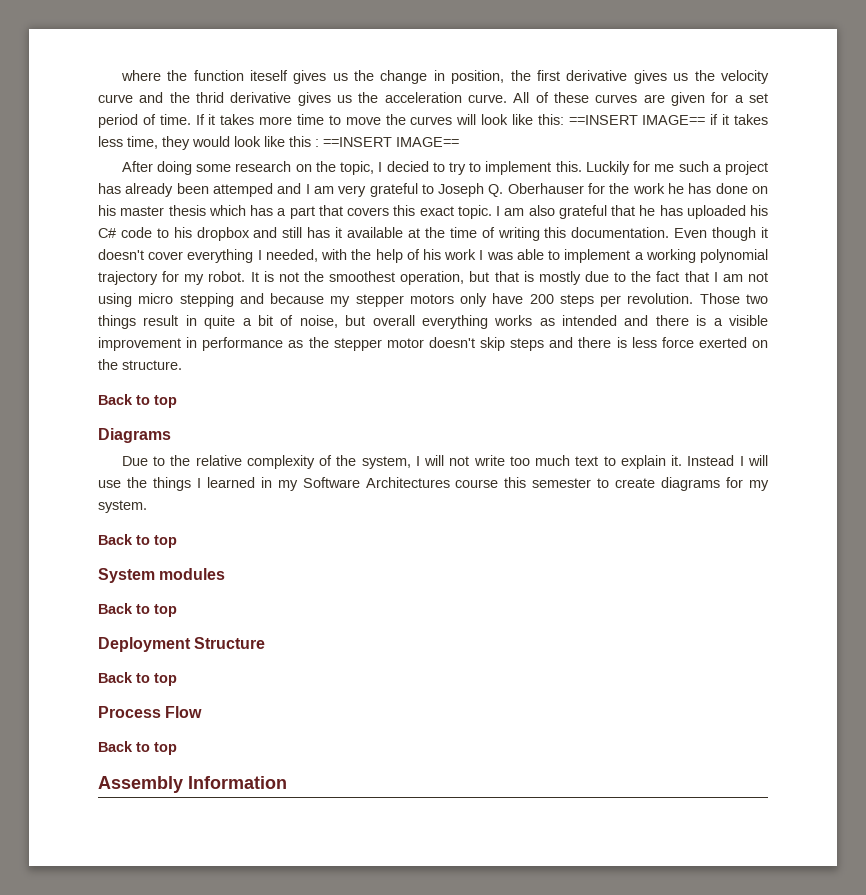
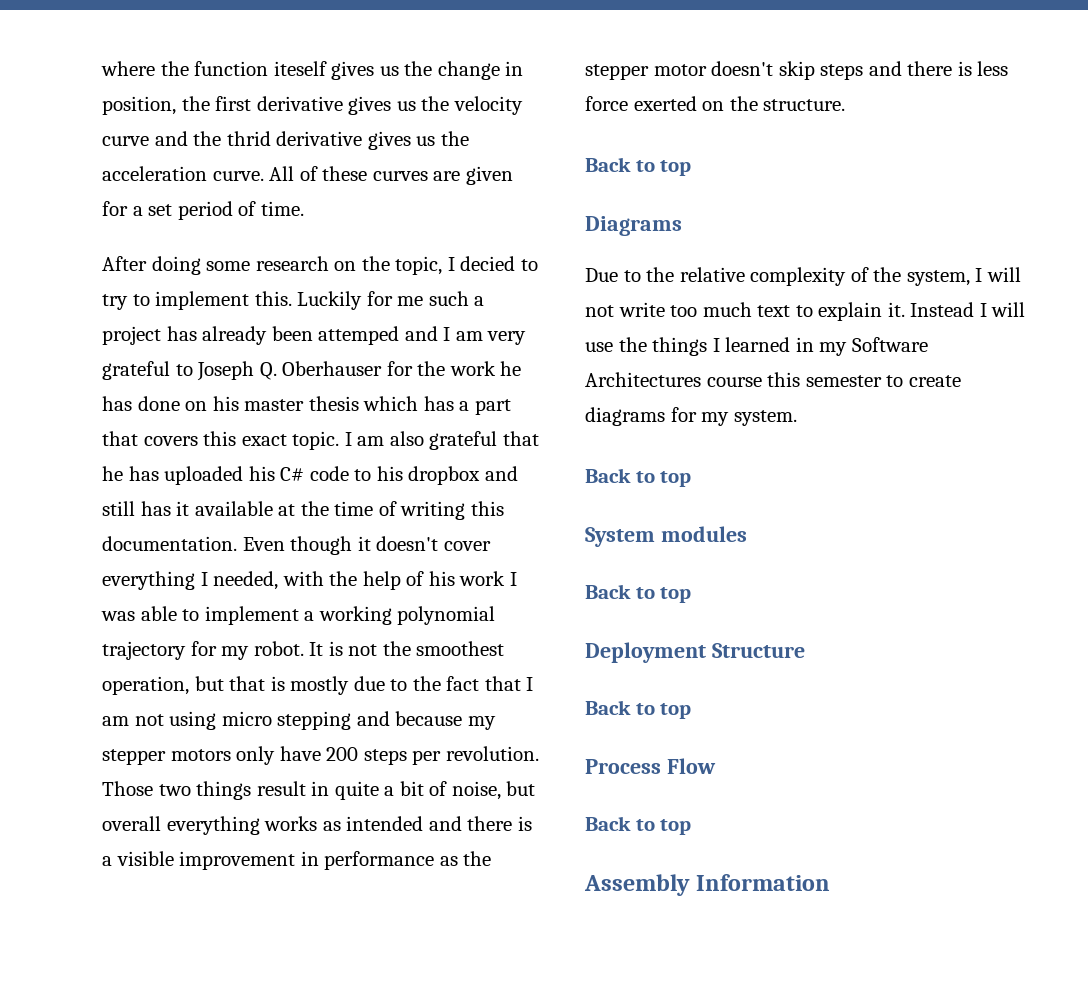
- If it takes more time to move the curves will look like this: ==INSERT IMAGE== if it takes less time, they would look like this : ==INSERT IMAGE==

